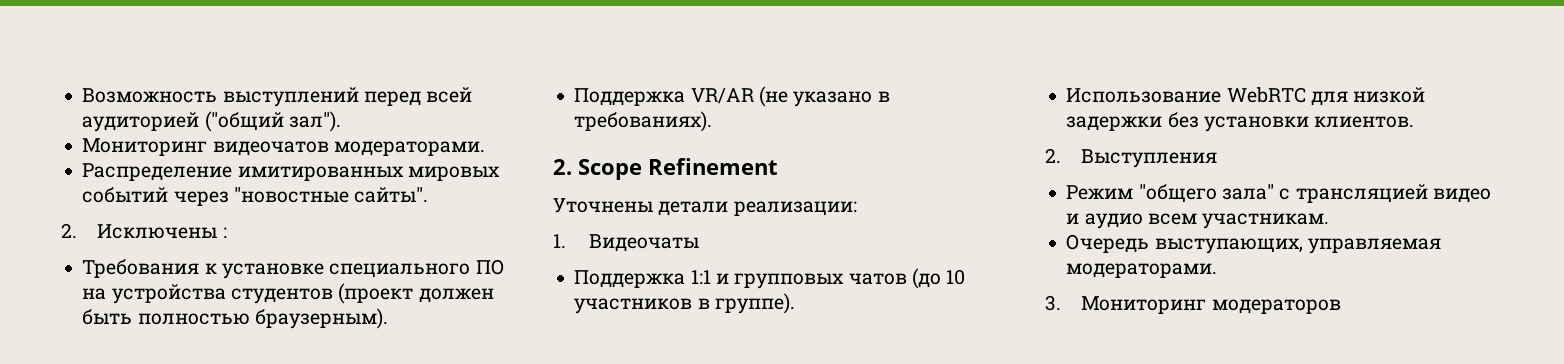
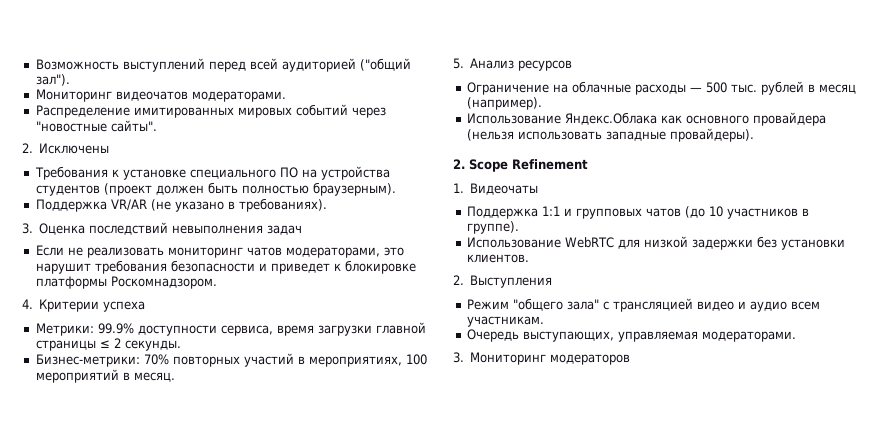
- 2. Исключены :
+ 2. Исключены
+ 3. Оценка последствий невыполнения задач
+ Если не реализовать мониторинг чатов модераторами, это нарушит требования безопасности и приведет к блокировке платформы Роскомнадзором.
+ 4. Критерии успеха
+ Метрики: 99.9% доступности сервиса, время загрузки главной страницы ≤ 2 секунды.
+ Бизнес-метрики: 70% повторных участий в мероприятиях, 100 мероприятий в месяц.
+ 5. Анализ ресурсов
+ Ограничение на облачные расходы — 500 тыс. рублей в месяц (например).
+ Использование Яндекс.Облака как основного провайдера (нельзя использовать западные провайдеры).
- Уточнены детали реализации:

